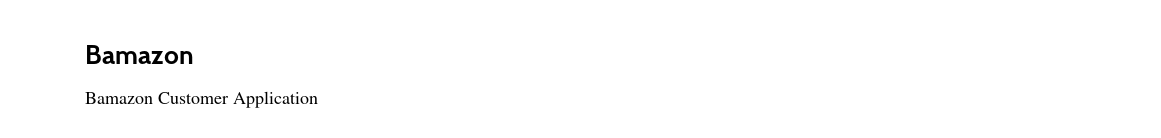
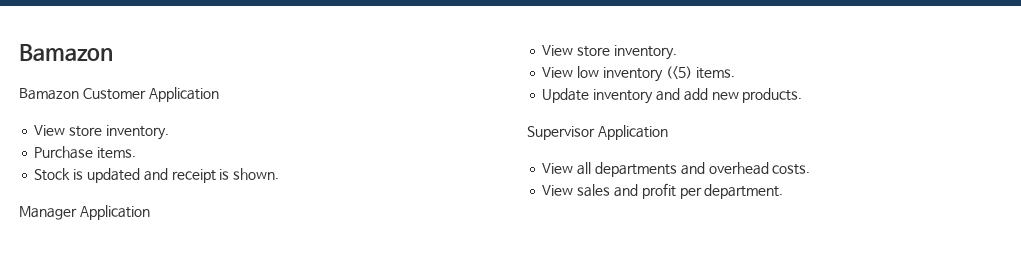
  Bamazon Customer Application
+ View store inventory.
+ Purchase items.
+ Stock is updated and receipt is shown.
+ Manager Application
+ View store inventory.
+ View low inventory (<5) items.
+ Update inventory and add new products.
+ Supervisor Application
+ View all departments and overhead costs.
+ View sales and profit per department.

